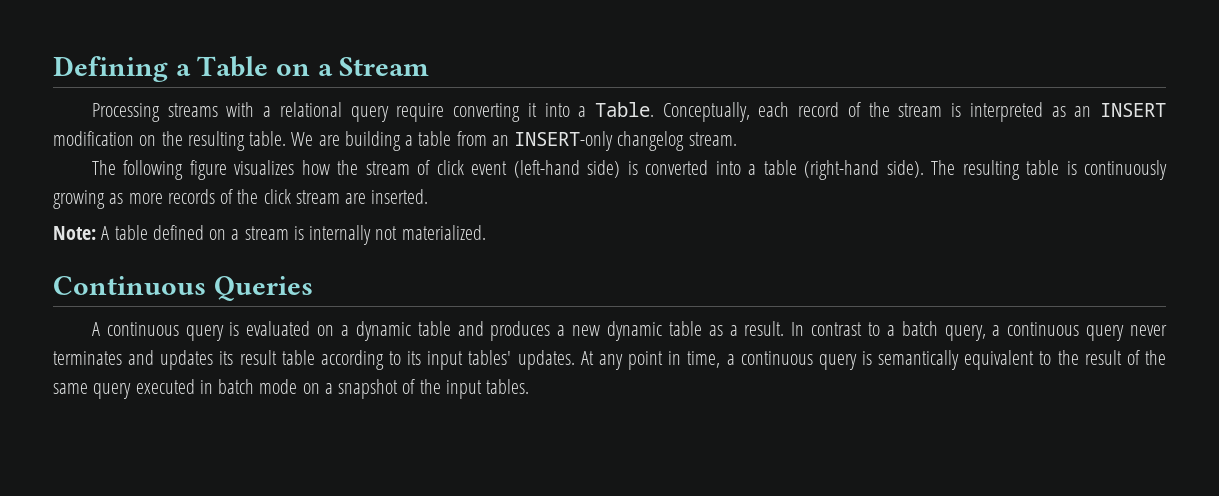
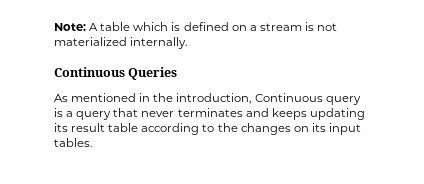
- Defining a Table on a Stream
- Processing streams with a relational query require converting it into a Table. Conceptually, each record of the stream is interpreted as an INSERT modification on the resulting table. We are building a table from an INSERT-only changelog stream.
- The following figure visualizes how the stream of click event (left-hand side) is converted into a table (right-hand side). The resulting table is continuously growing as more records of the click stream are inserted.
- Note: A table defined on a stream is internally not materialized.
+ Note: A table which is defined on a stream is not materialized internally.
- A continuous query is evaluated on a dynamic table and produces a new dynamic table as a result. In contrast to a batch query, a continuous query never terminates and updates its result table according to its input tables' updates. At any point in time, a continuous query is semantically equivalent to the result of the same query executed in batch mode on a snapshot of the input tables.
+ As mentioned in the introduction, Continuous query is a query that never terminates and keeps updating its result table according to the changes on its input tables.

